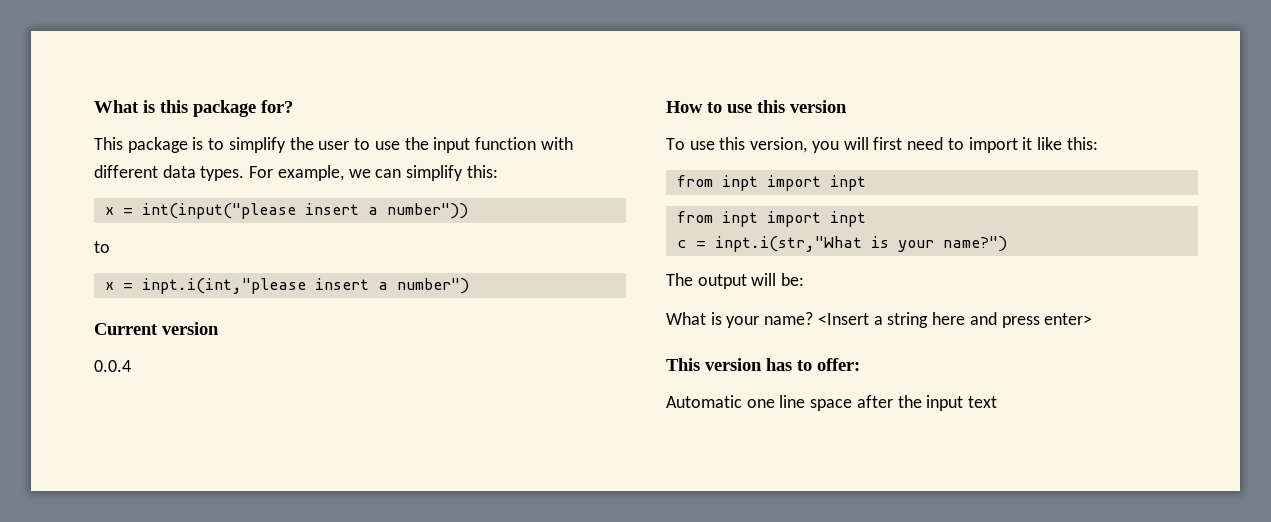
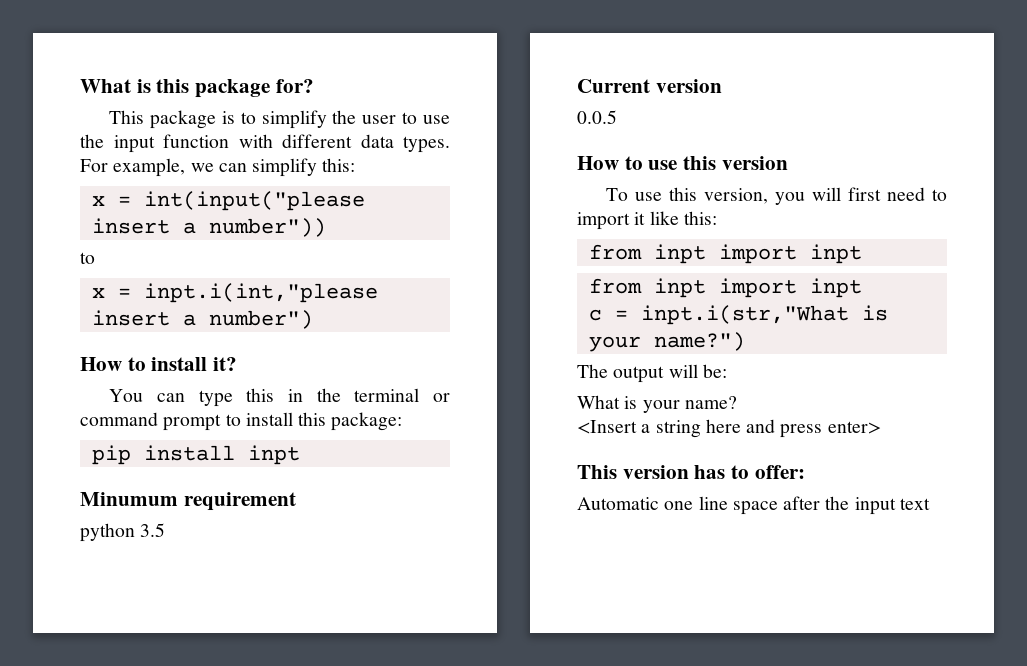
+ How to install it?
+ You can type this in the terminal or command prompt to install this package:
+ pip install inpt
+ Minumum requirement
+ python 3.5
- 0.0.4
+ 0.0.5
- What is your name? <Insert a string here and press enter>
+ What is your name?
+ <Insert a string here and press enter>

